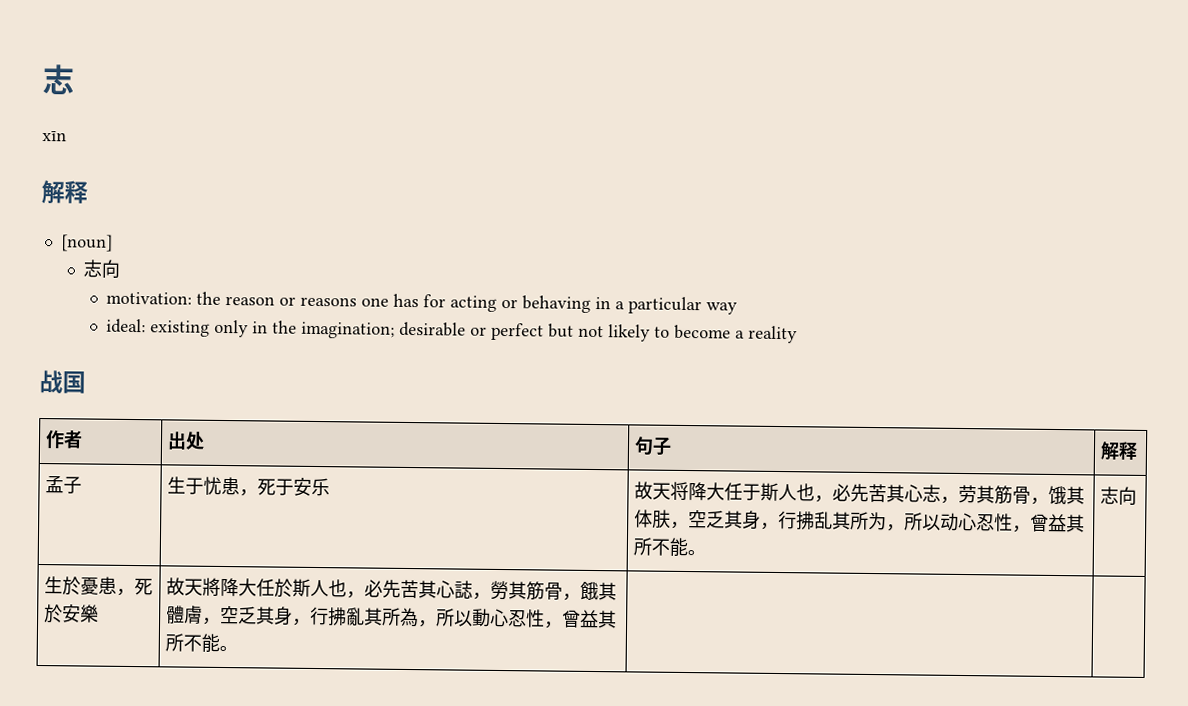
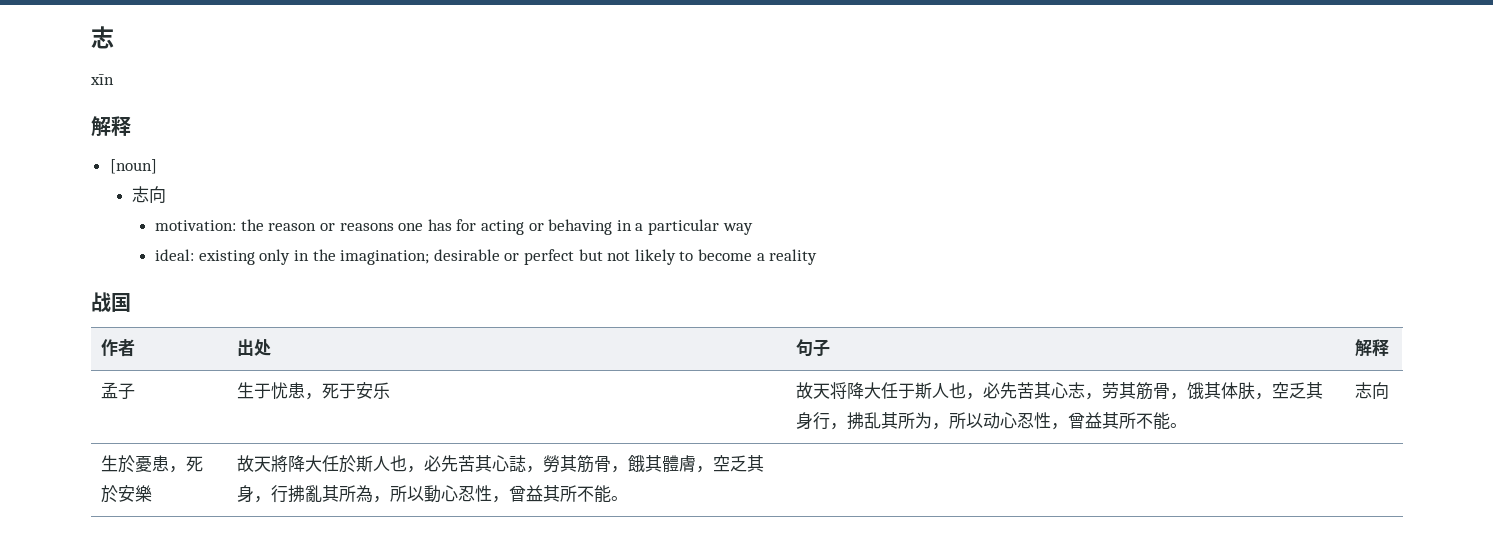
- 孟子 | 生于忧患，死于安乐 | 故天将降大任于斯人也，必先苦其心志，劳其筋骨，饿其体肤，空乏其身，行拂乱其所为，所以动心忍性，曾益其所不能。 | 志向
+ 孟子 | 生于忧患，死于安乐 | 故天将降大任于斯人也，必先苦其心志，劳其筋骨，饿其体肤，空乏其身行，拂乱其所为，所以动心忍性，曾益其所不能。 | 志向

